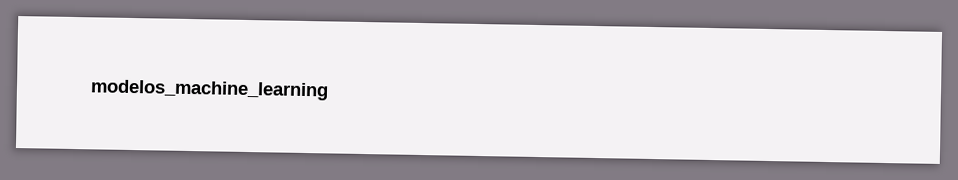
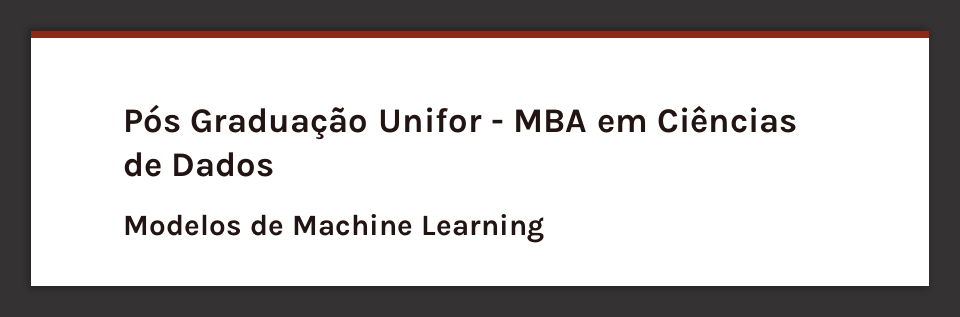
- modelos_machine_learning
+ Pós Graduação Unifor - MBA em Ciências de Dados
+ Modelos de Machine Learning

